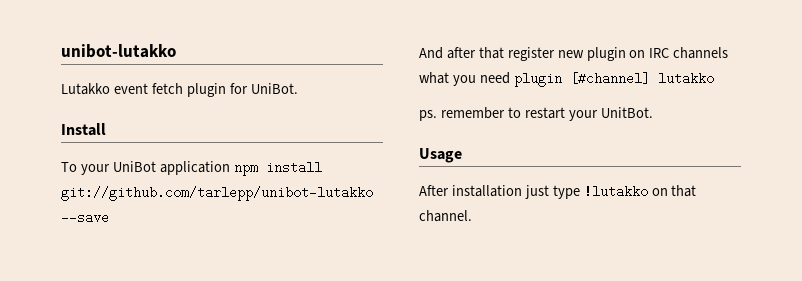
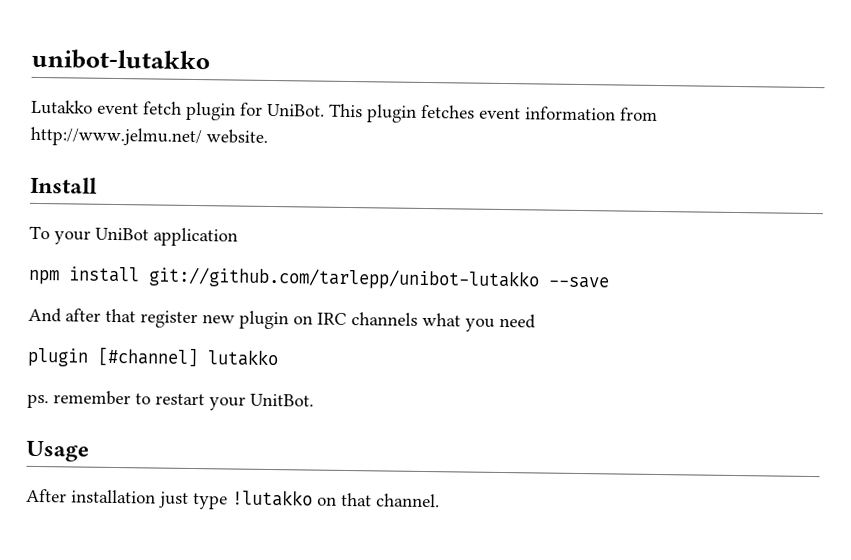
+ This plugin fetches event information from http://www.jelmu.net/ website.
- To your UniBot application npm install git://github.com/tarlepp/unibot-lutakko --save
+ To your UniBot application
+ npm install git://github.com/tarlepp/unibot-lutakko --save
- And after that register new plugin on IRC channels what you need plugin [#channel] lutakko
+ And after that register new plugin on IRC channels what you need
+ plugin [#channel] lutakko

